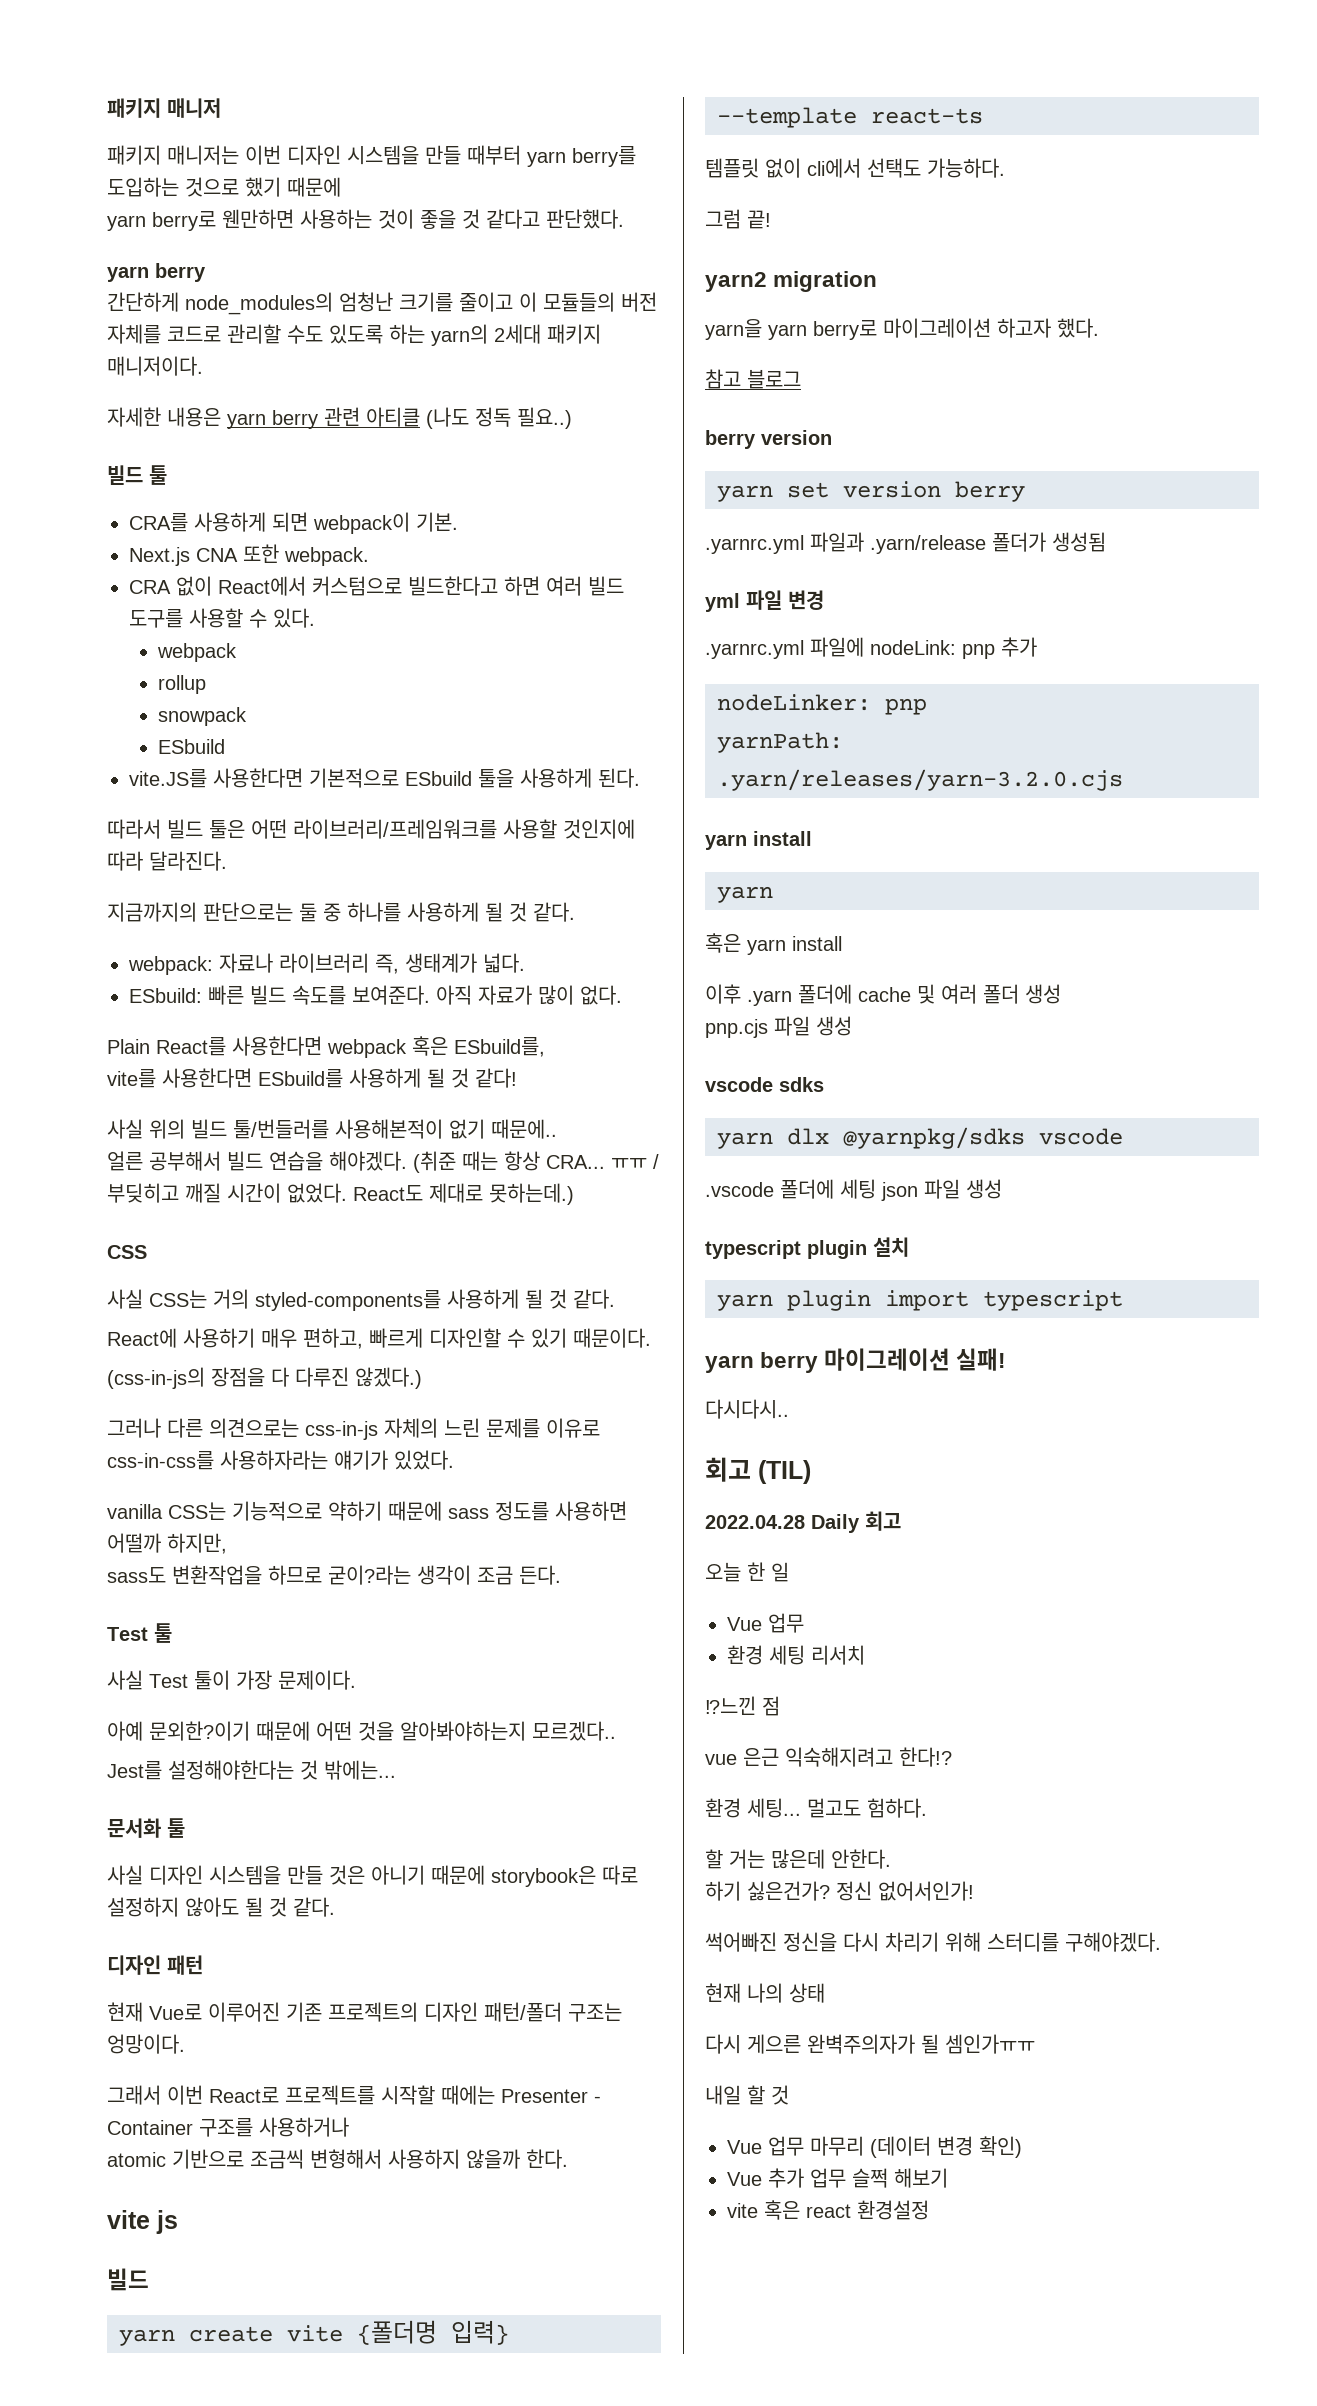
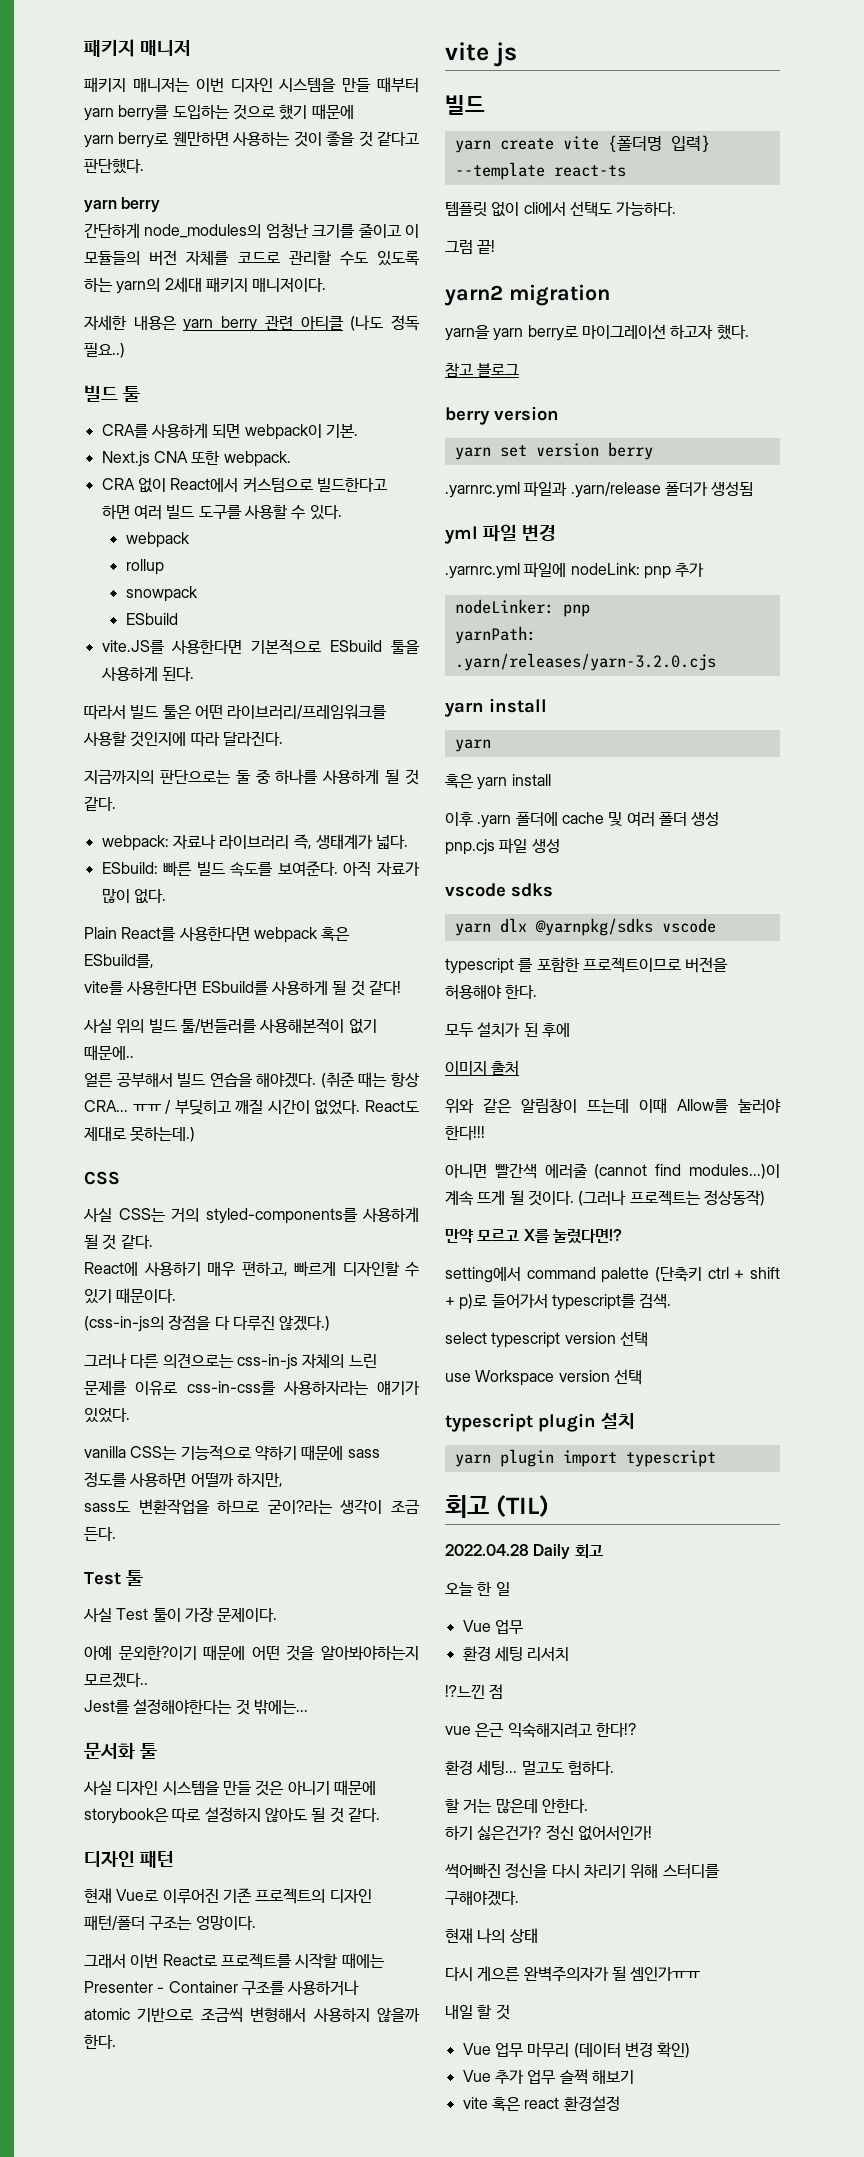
- .vscode 폴더에 세팅 json 파일 생성
+ typescript 를 포함한 프로젝트이므로 버전을 허용해야 한다.
+ 모두 설치가 된 후에
+ 이미지 출처
+ 위와 같은 알림창이 뜨는데 이때 Allow를 눌러야 한다!!!
+ 아니면 빨간색 에러줄 (cannot find modules...)이 계속 뜨게 될 것이다. (그러나 프로젝트는 정상동작)
+ 만약 모르고 X를 눌렀다면!?
+ setting에서 command palette (단축키 ctrl + shift + p)로 들어가서 typescript를 검색.
+ select typescript version 선택
+ use Workspace version 선택
- yarn berry 마이그레이션 실패!
- 다시다시..

